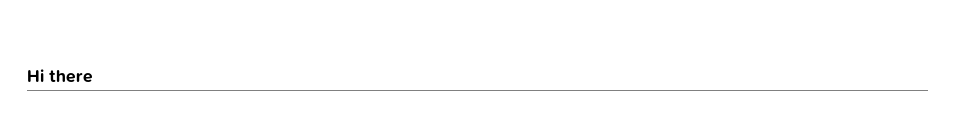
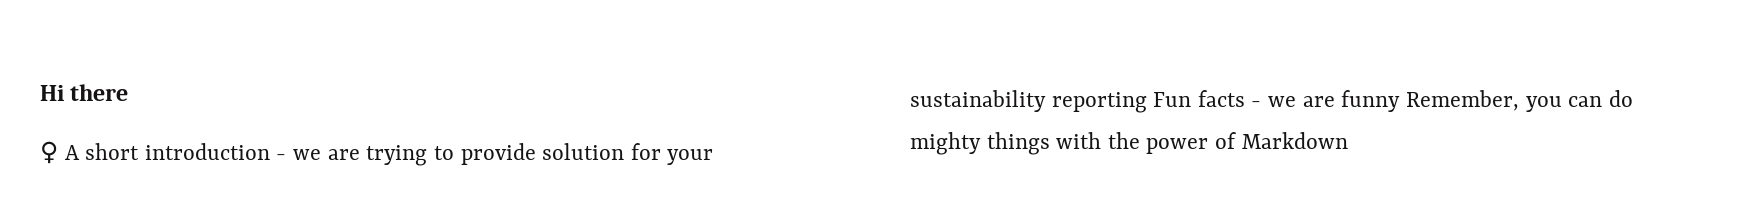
+ ♀ A short introduction - we are trying to provide solution for your sustainability reporting Fun facts - we are funny Remember, you can do mighty things with the power of Markdown

